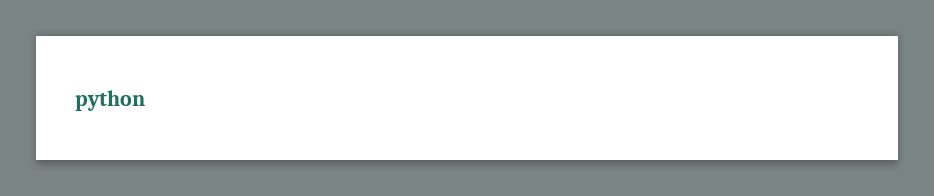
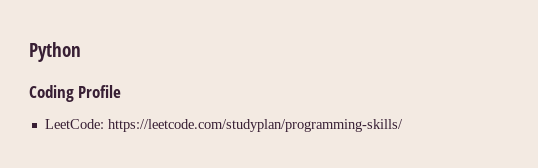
- python
+ Python
+ Coding Profile
+ LeetCode: https://leetcode.com/studyplan/programming-skills/

